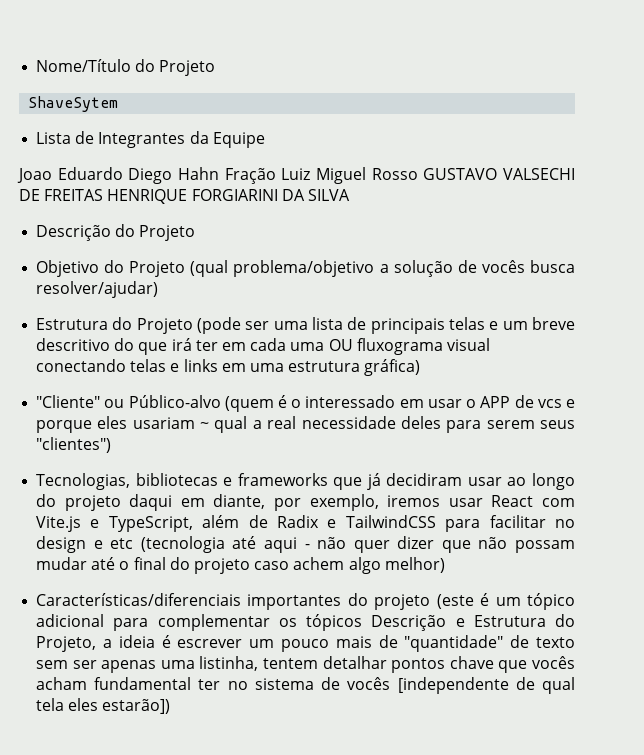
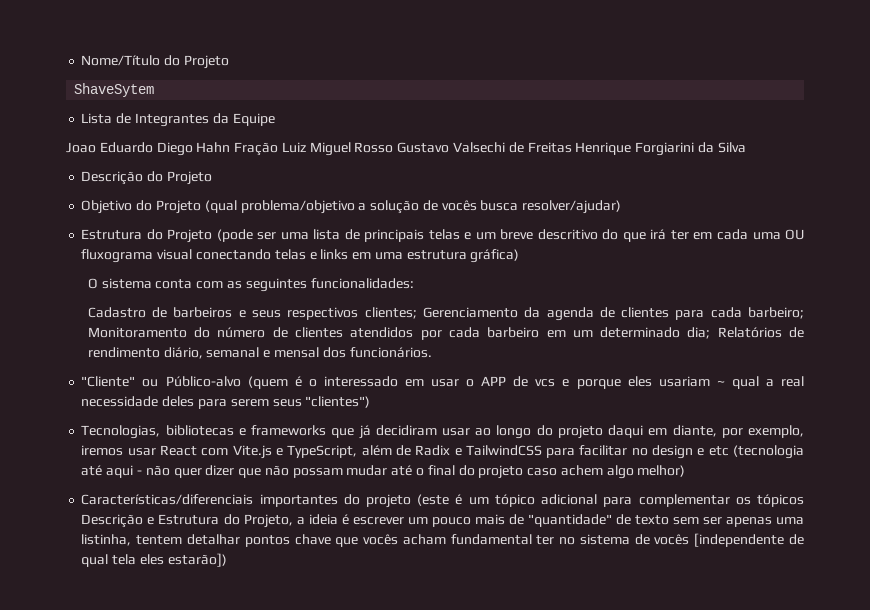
- Joao Eduardo Diego Hahn Fração Luiz Miguel Rosso GUSTAVO VALSECHI DE FREITAS HENRIQUE FORGIARINI DA SILVA
+ Joao Eduardo Diego Hahn Fração Luiz Miguel Rosso Gustavo Valsechi de Freitas Henrique Forgiarini da Silva
+ O sistema conta com as seguintes funcionalidades:
+ Cadastro de barbeiros e seus respectivos clientes; Gerenciamento da agenda de clientes para cada barbeiro; Monitoramento do número de clientes atendidos por cada barbeiro em um determinado dia; Relatórios de rendimento diário, semanal e mensal dos funcionários.

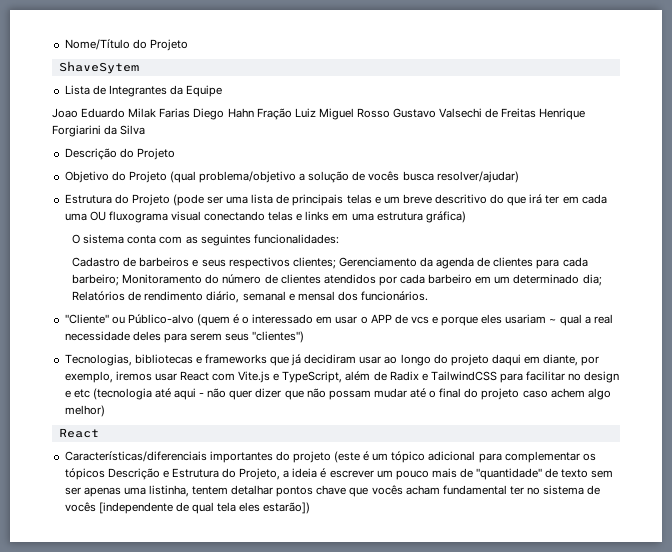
- Joao Eduardo Diego Hahn Fração Luiz Miguel Rosso Gustavo Valsechi de Freitas Henrique Forgiarini da Silva
+ Joao Eduardo Milak Farias Diego Hahn Fração Luiz Miguel Rosso Gustavo Valsechi de Freitas Henrique Forgiarini da Silva
  Tecnologias, bibliotecas e frameworks que já decidiram usar ao longo do projeto daqui em diante, por exemplo, iremos usar React com Vite.js e TypeScript, além de Radix e TailwindCSS para facilitar no design e etc (tecnologia até aqui - não quer dizer que não possam mudar até o final do projeto caso achem algo melhor)
+ React

